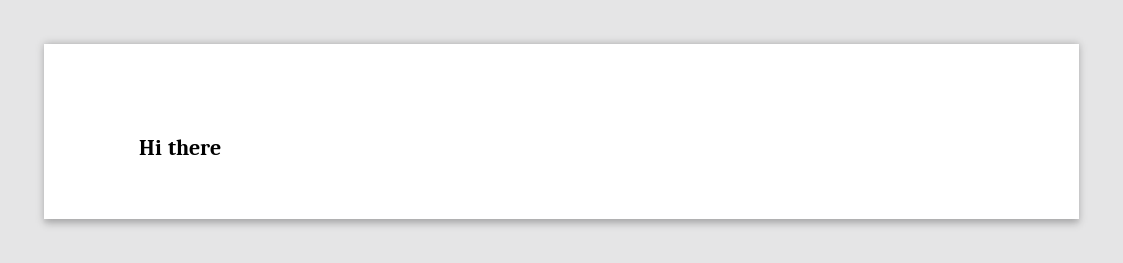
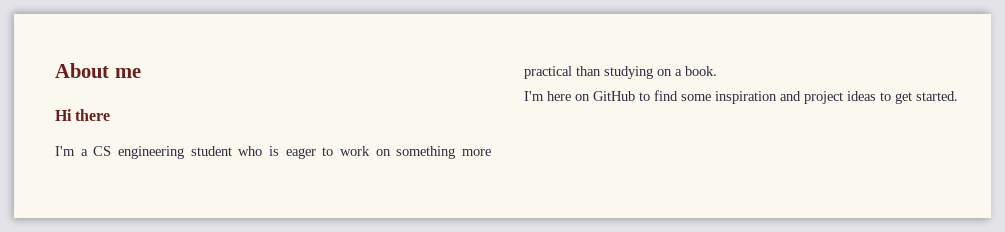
+ About me
+ I'm a CS engineering student who is eager to work on something more practical than studying on a book.
+ I'm here on GitHub to find some inspiration and project ideas to get started.

